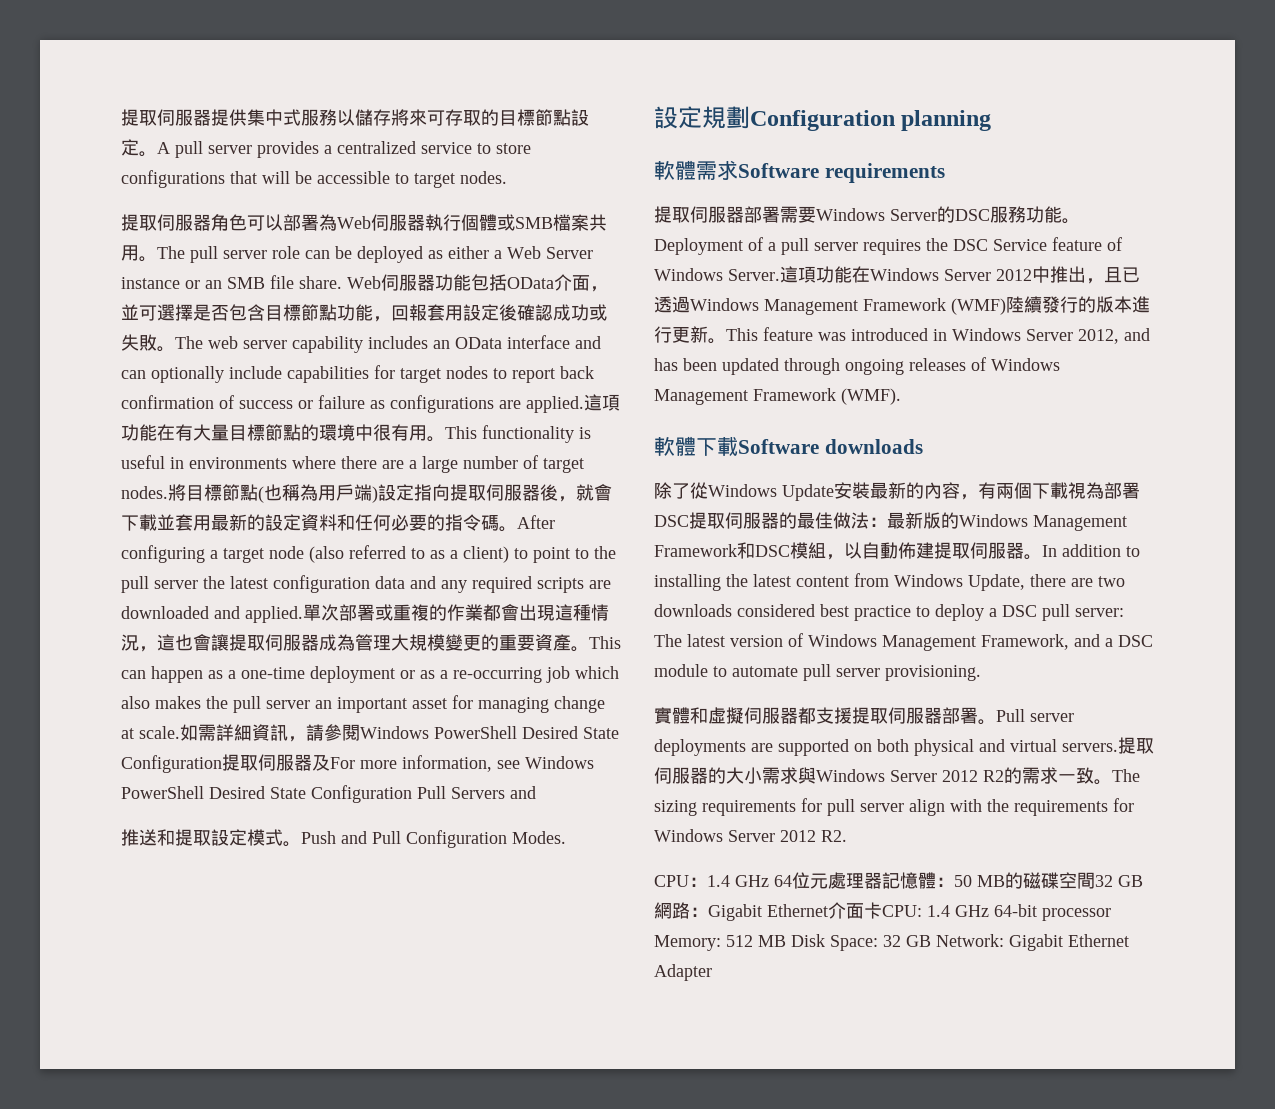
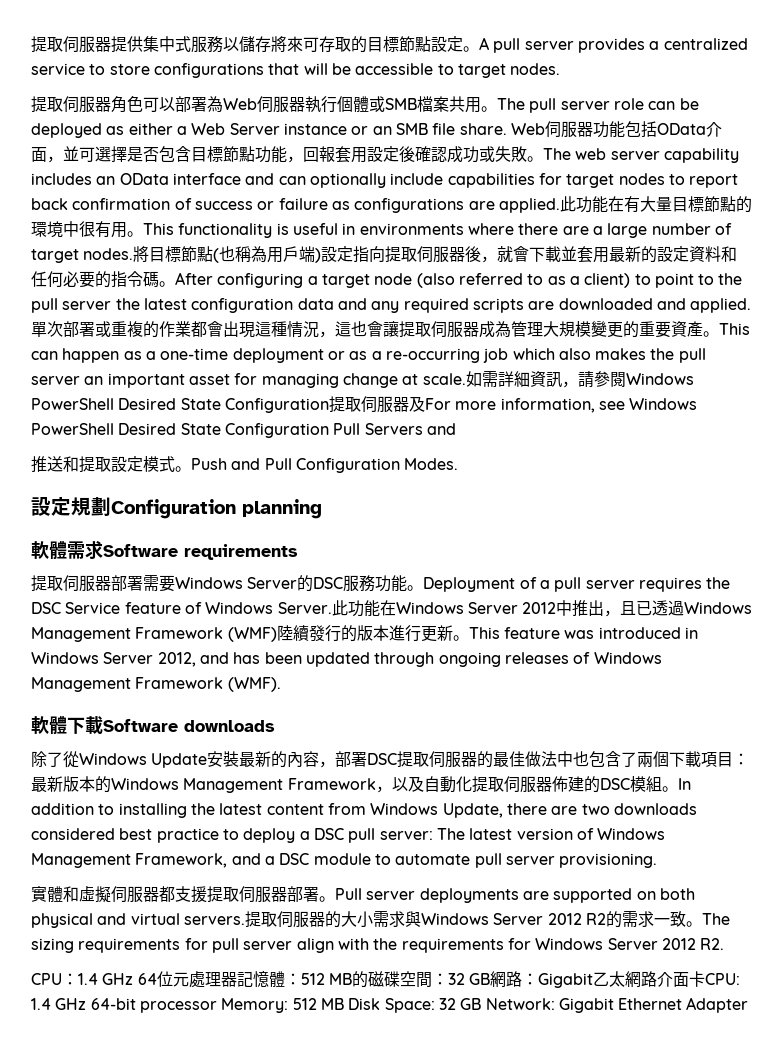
- 這項功能在有大量目標節點的環境中很有用。
+ 此功能在有大量目標節點的環境中很有用。
- 這項功能在Windows Server 2012中推出，且已透過Windows Management Framework (WMF)陸續發行的版本進行更新。
+ 此功能在Windows Server 2012中推出，且已透過Windows Management Framework (WMF)陸續發行的版本進行更新。
- 除了從Windows Update安裝最新的內容，有兩個下載視為部署DSC提取伺服器的最佳做法：最新版的Windows Management Framework和DSC模組，以自動佈建提取伺服器。
+ 除了從Windows Update安裝最新的內容，部署DSC提取伺服器的最佳做法中也包含了兩個下載項目：最新版本的Windows Management Framework，以及自動化提取伺服器佈建的DSC模組。
- CPU：1.4 GHz 64位元處理器記憶體：50 MB的磁碟空間32 GB網路：Gigabit Ethernet介面卡CPU: 1.4 GHz 64-bit processor Memory: 512 MB Disk Space: 32 GB Network: Gigabit Ethernet Adapter
+ CPU：1.4 GHz 64位元處理器記憶體：512 MB的磁碟空間：32 GB網路：Gigabit乙太網路介面卡CPU: 1.4 GHz 64-bit processor Memory: 512 MB Disk Space: 32 GB Network: Gigabit Ethernet Adapter

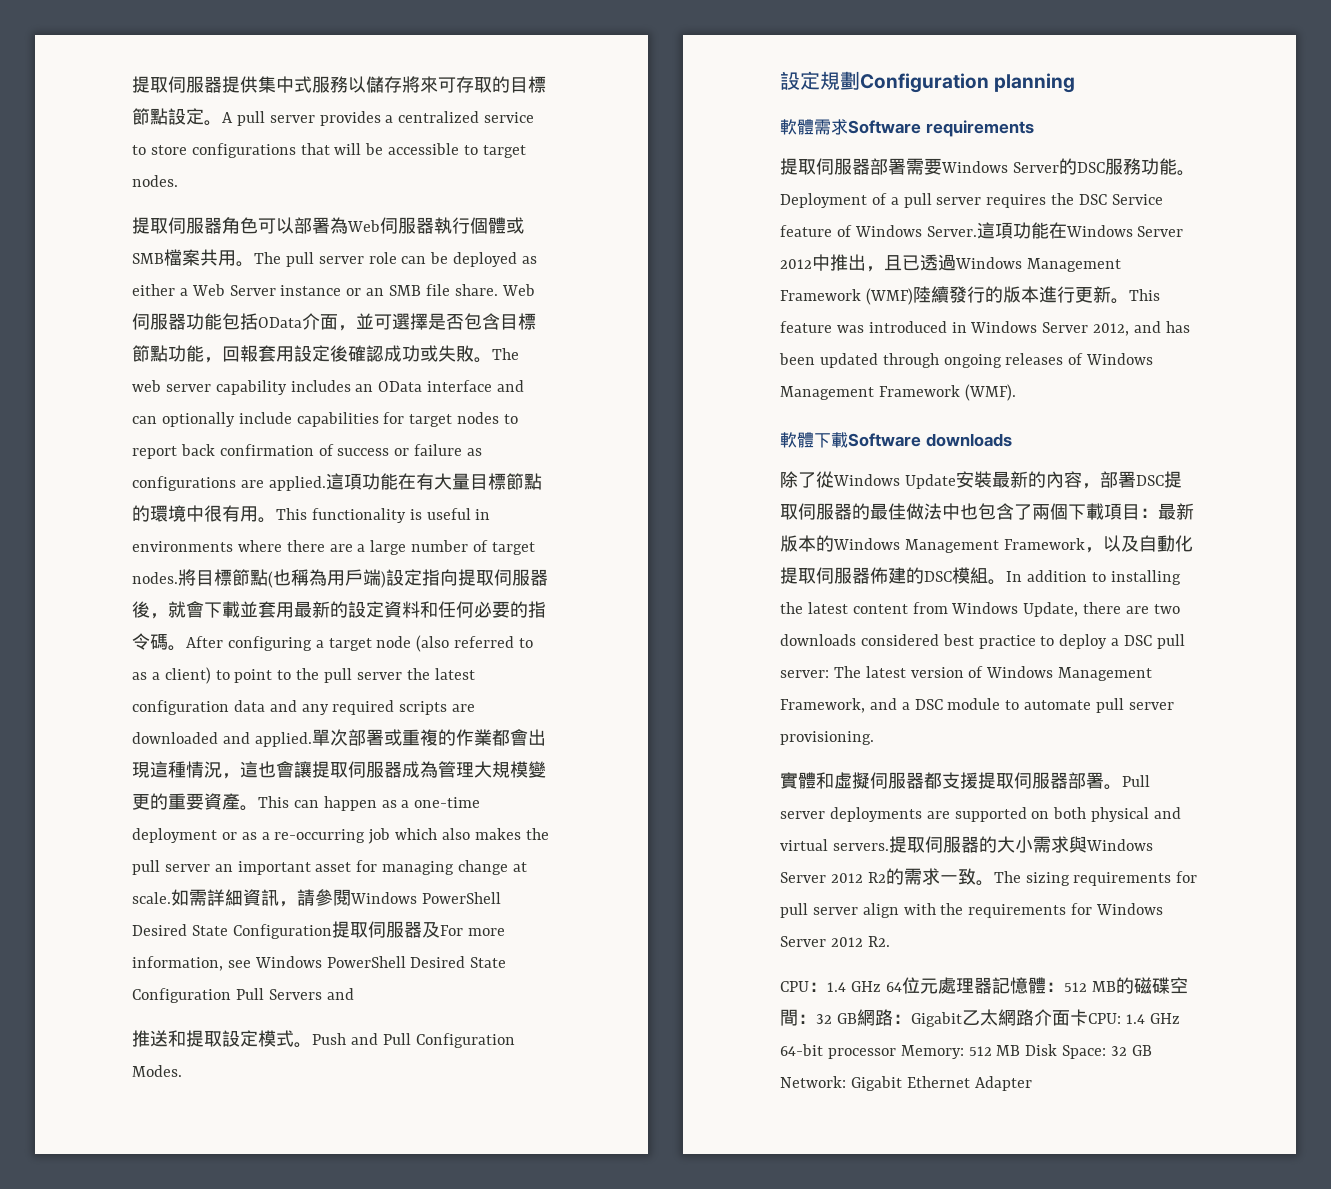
- 此功能在有大量目標節點的環境中很有用。
+ 這項功能在有大量目標節點的環境中很有用。
- 此功能在Windows Server 2012中推出，且已透過Windows Management Framework (WMF)陸續發行的版本進行更新。
+ 這項功能在Windows Server 2012中推出，且已透過Windows Management Framework (WMF)陸續發行的版本進行更新。

